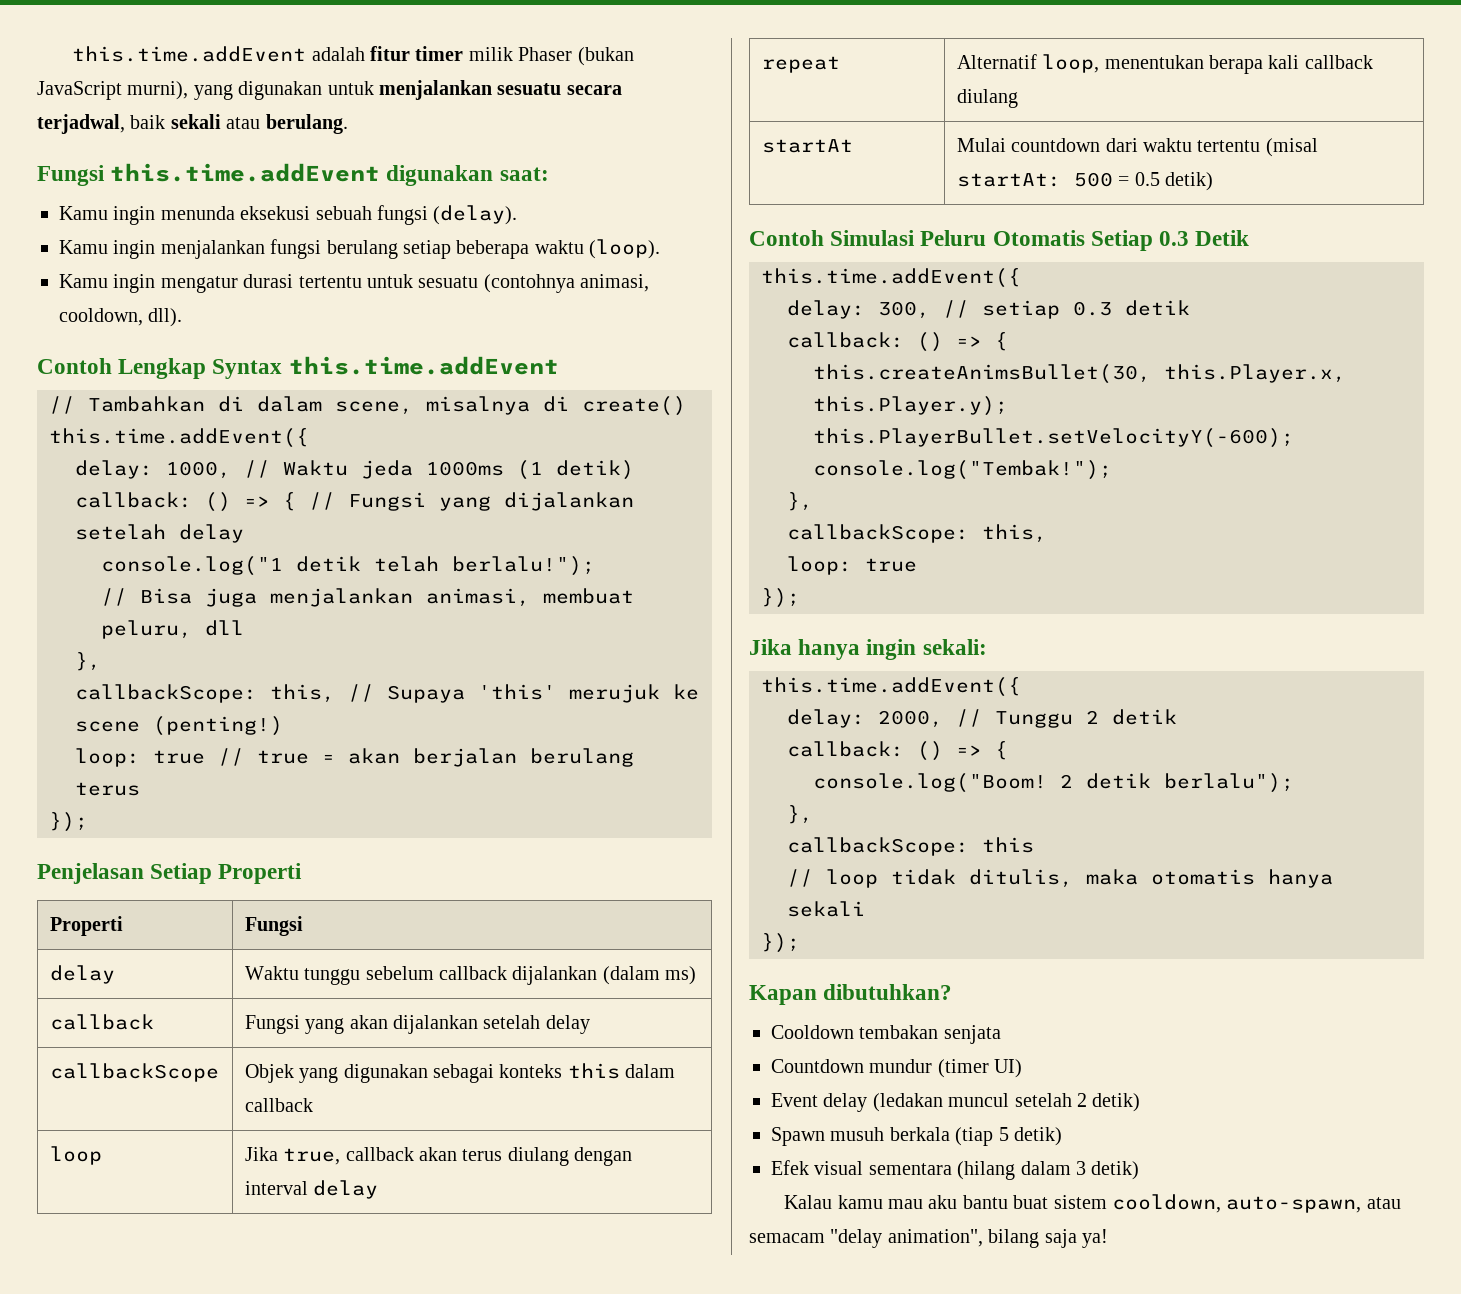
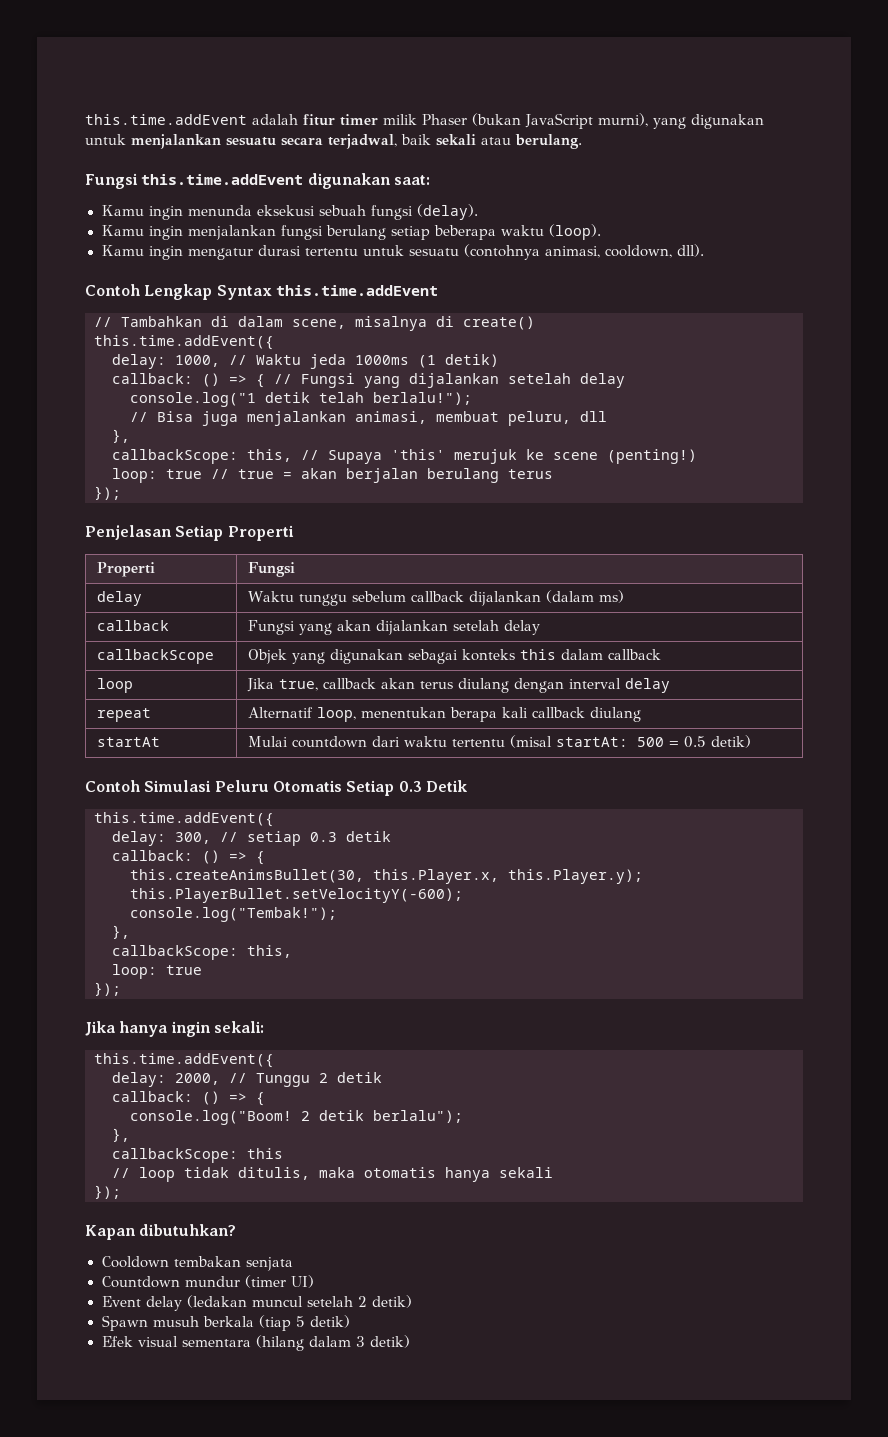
- Kalau kamu mau aku bantu buat sistem cooldown, auto-spawn, atau semacam "delay animation", bilang saja ya!

